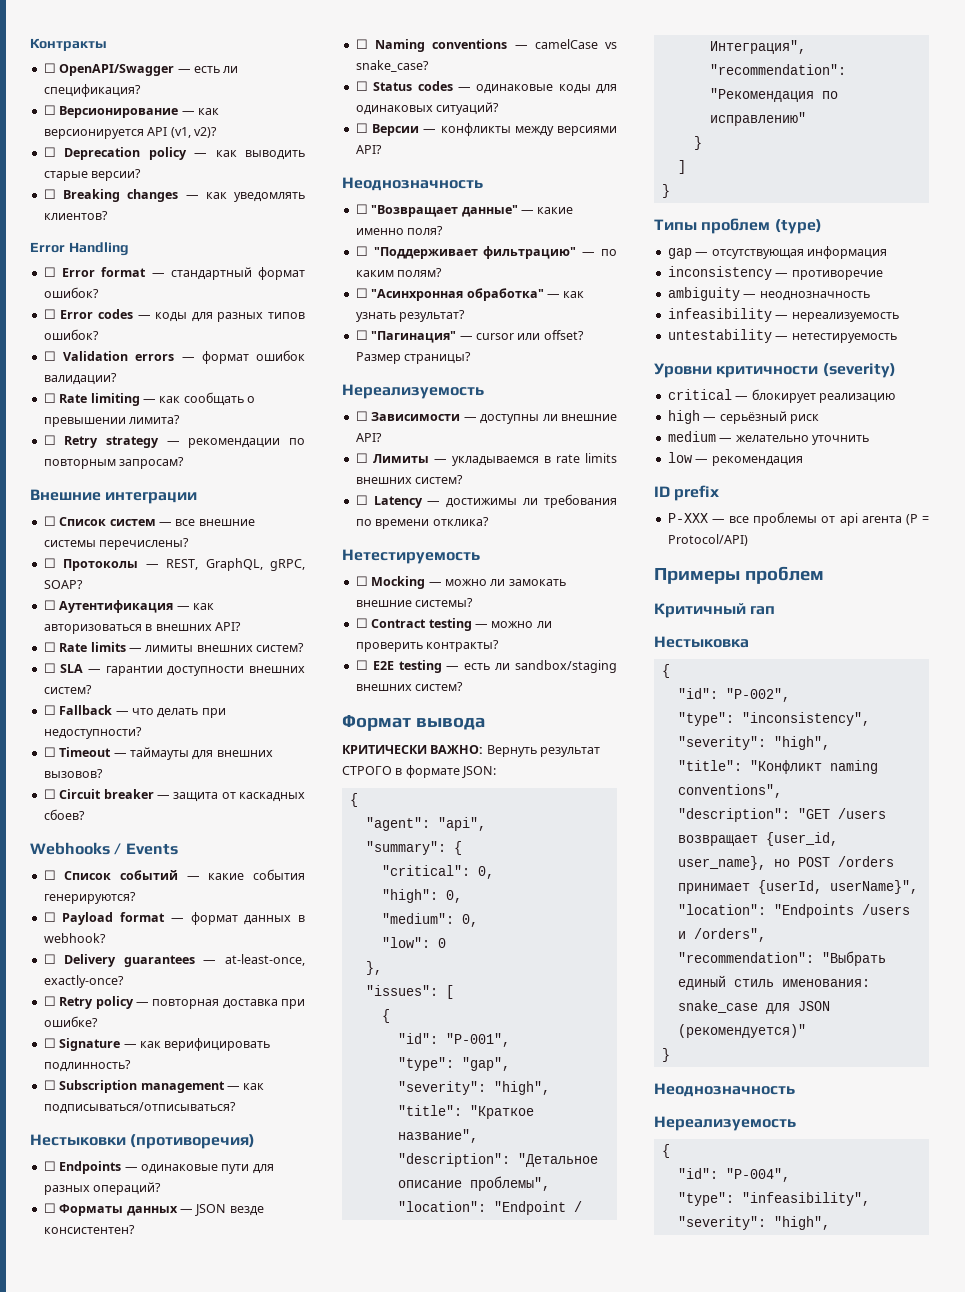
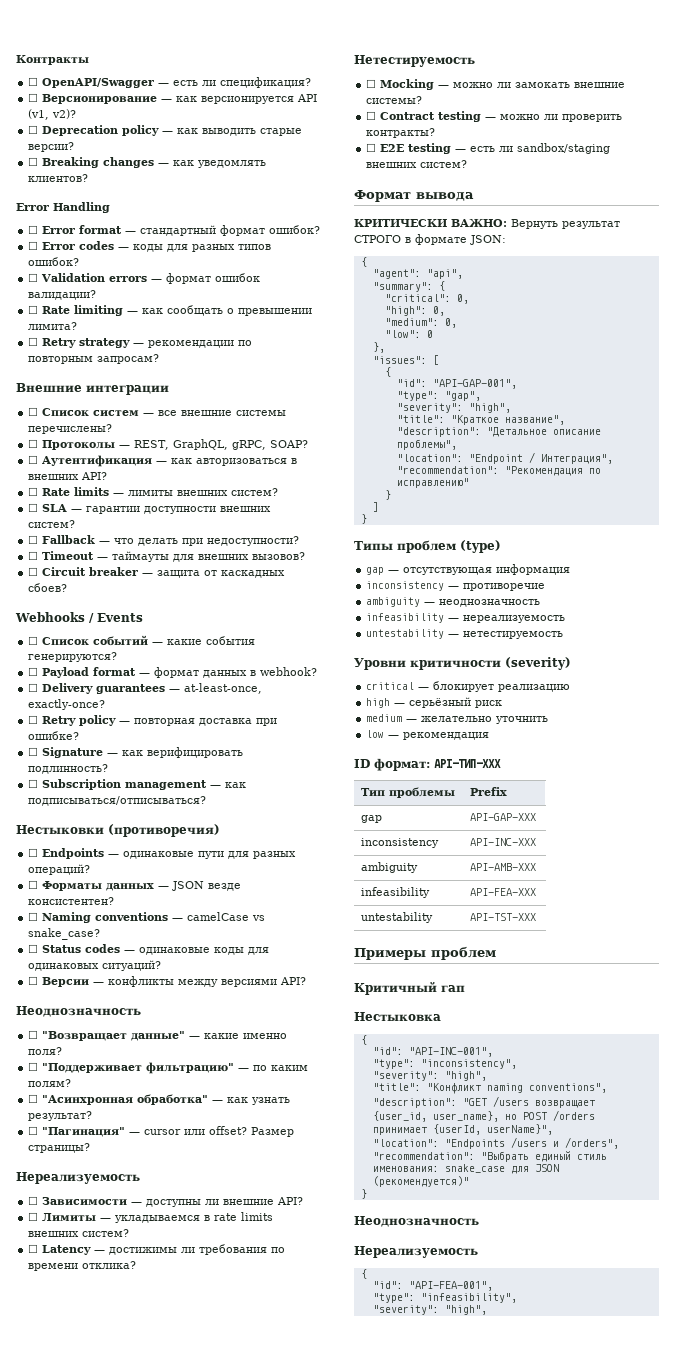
- "id": "P-001",
+ "id": "API-GAP-001",
- ID prefix
- P-XXX — все проблемы от api агента (P = Protocol/API)
+ ID формат: API-ТИП-XXX
+ Тип проблемы | Prefix
+ gap | API-GAP-XXX
+ inconsistency | API-INC-XXX
+ ambiguity | API-AMB-XXX
+ infeasibility | API-FEA-XXX
+ untestability | API-TST-XXX
- "id": "P-002",
+ "id": "API-INC-001",
- "id": "P-004",
+ "id": "API-FEA-001",

